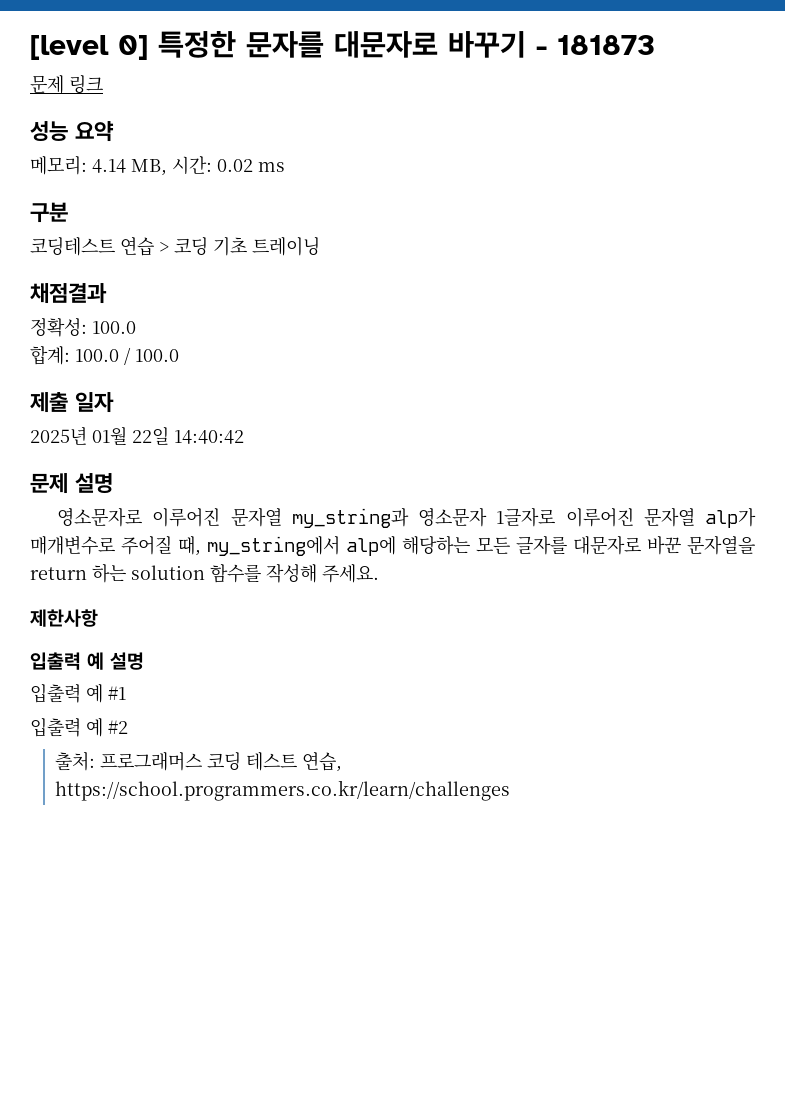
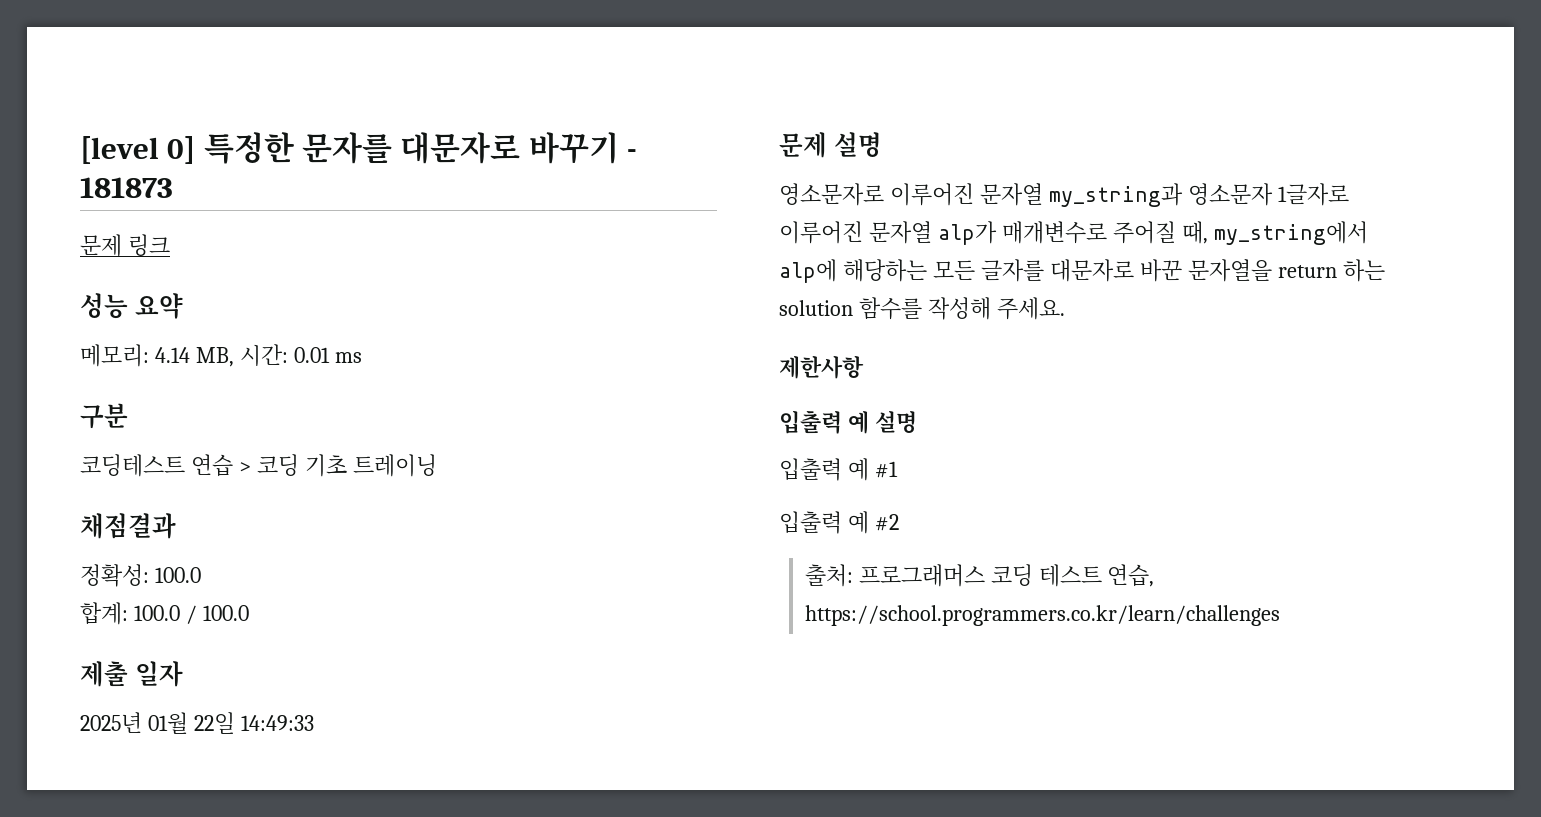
- 메모리: 4.14 MB, 시간: 0.02 ms
+ 메모리: 4.14 MB, 시간: 0.01 ms
- 2025년 01월 22일 14:40:42
+ 2025년 01월 22일 14:49:33

